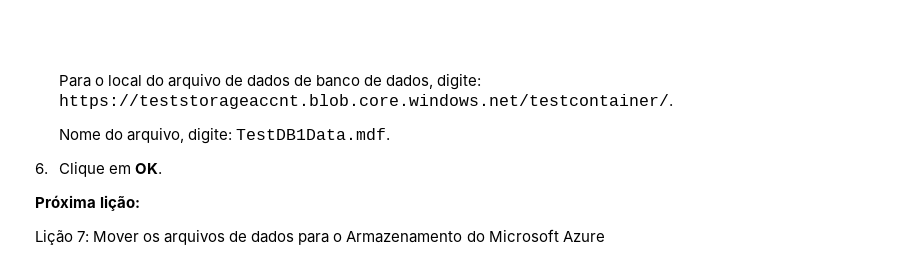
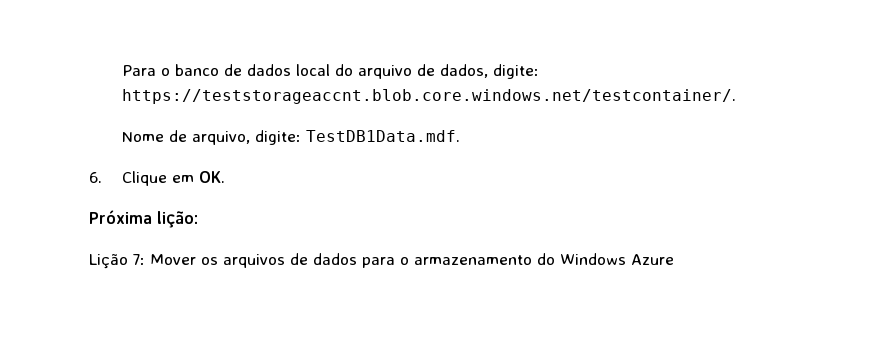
- Para o local do arquivo de dados de banco de dados, digite: https://teststorageaccnt.blob.core.windows.net/testcontainer/.
+ Para o banco de dados local do arquivo de dados, digite: https://teststorageaccnt.blob.core.windows.net/testcontainer/.
- Nome do arquivo, digite: TestDB1Data.mdf.
+ Nome de arquivo, digite: TestDB1Data.mdf.
- Lição 7: Mover os arquivos de dados para o Armazenamento do Microsoft Azure
+ Lição 7: Mover os arquivos de dados para o armazenamento do Windows Azure

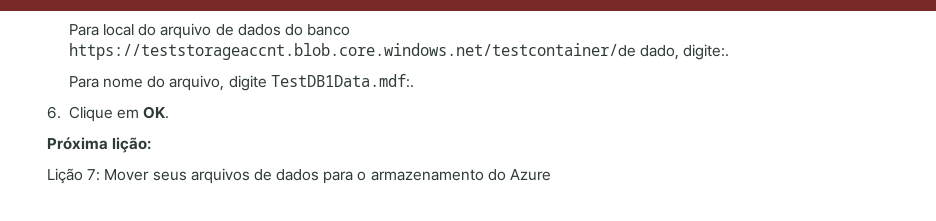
- Para o banco de dados local do arquivo de dados, digite: https://teststorageaccnt.blob.core.windows.net/testcontainer/.
- Nome de arquivo, digite: TestDB1Data.mdf.
+ Para local do arquivo de dados do banco https://teststorageaccnt.blob.core.windows.net/testcontainer/de dado, digite:.
+ Para nome do arquivo, digite TestDB1Data.mdf:.
- Lição 7: Mover os arquivos de dados para o armazenamento do Windows Azure
+ Lição 7: Mover seus arquivos de dados para o armazenamento do Azure

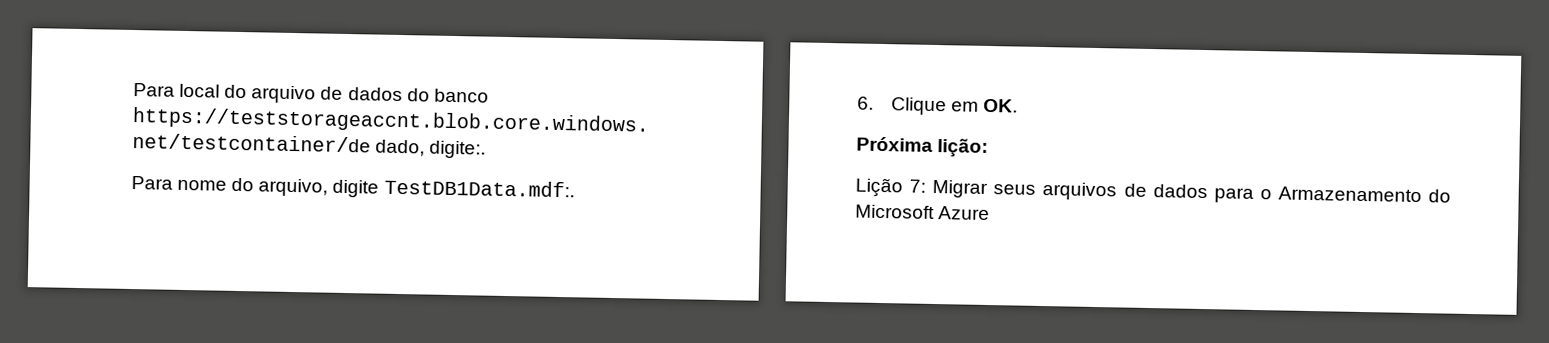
- Lição 7: Mover seus arquivos de dados para o armazenamento do Azure
+ Lição 7: Migrar seus arquivos de dados para o Armazenamento do Microsoft Azure

